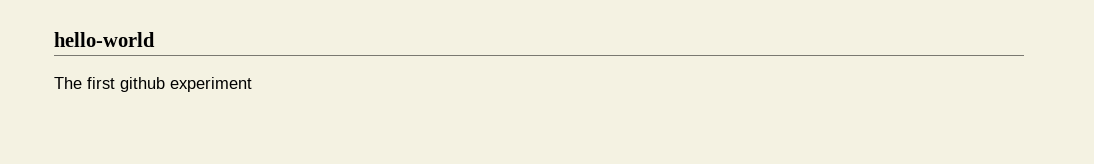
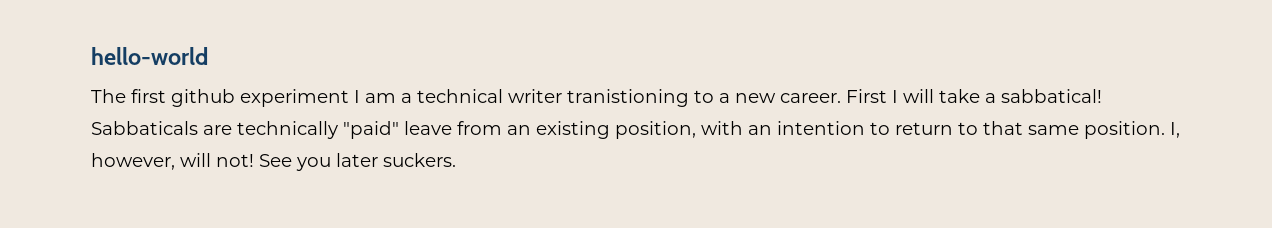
- The first github experiment
+ The first github experiment I am a technical writer tranistioning to a new career. First I will take a sabbatical! Sabbaticals are technically "paid" leave from an existing position, with an intention to return to that same position. I, however, will not! See you later suckers.

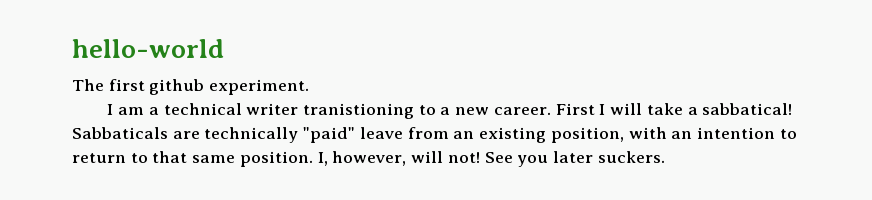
- The first github experiment I am a technical writer tranistioning to a new career.
+ The first github experiment.
+ I am a technical writer tranistioning to a new career.

